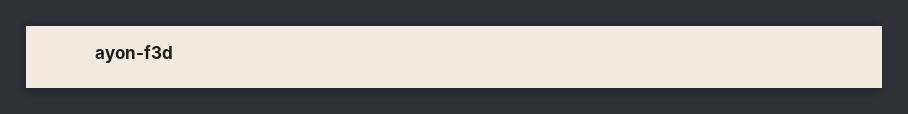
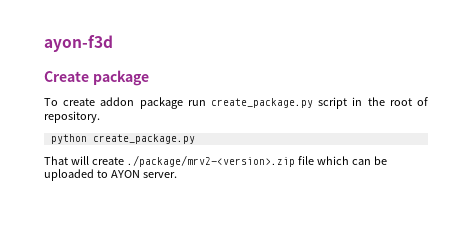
+ Create package
+ To create addon package run create_package.py script in the root of repository.
+ python create_package.py
+ That will create ./package/mrv2-<version>.zip file which can be uploaded to AYON server.

